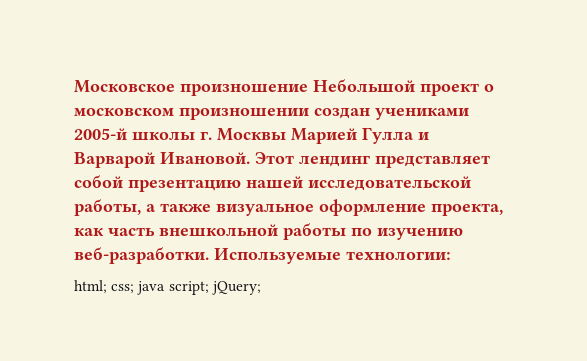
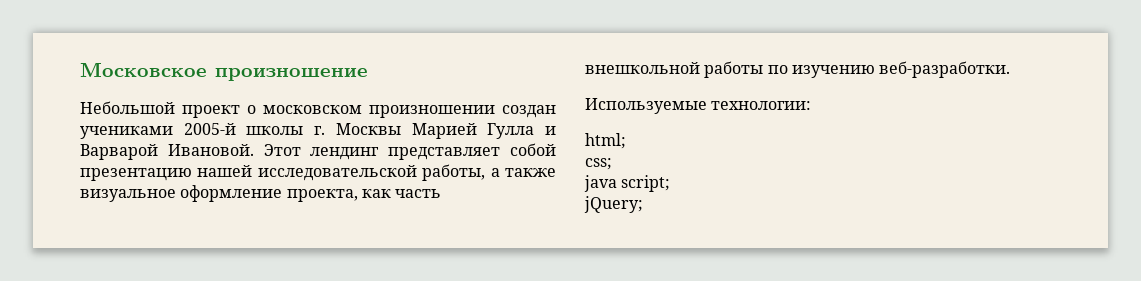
- Московское произношение Небольшой проект о московском произношении создан учениками 2005-й школы г. Москвы Марией Гулла и Варварой Ивановой.
+ Московское произношение
+ Небольшой проект о московском произношении создан учениками 2005-й школы г. Москвы Марией Гулла и Варварой Ивановой.
- Этот лендинг представляет собой презентацию нашей исследовательской работы, а также визуальное оформление проекта, как часть внешкольной работы по изучению веб-разработки. Используемые технологии:
+ Этот лендинг представляет собой презентацию нашей исследовательской работы, а также визуальное оформление проекта, как часть внешкольной работы по изучению веб-разработки.
+ Используемые технологии:
- html; css; java script; jQuery;
+ html;
+ css;
+ java script;
+ jQuery;

